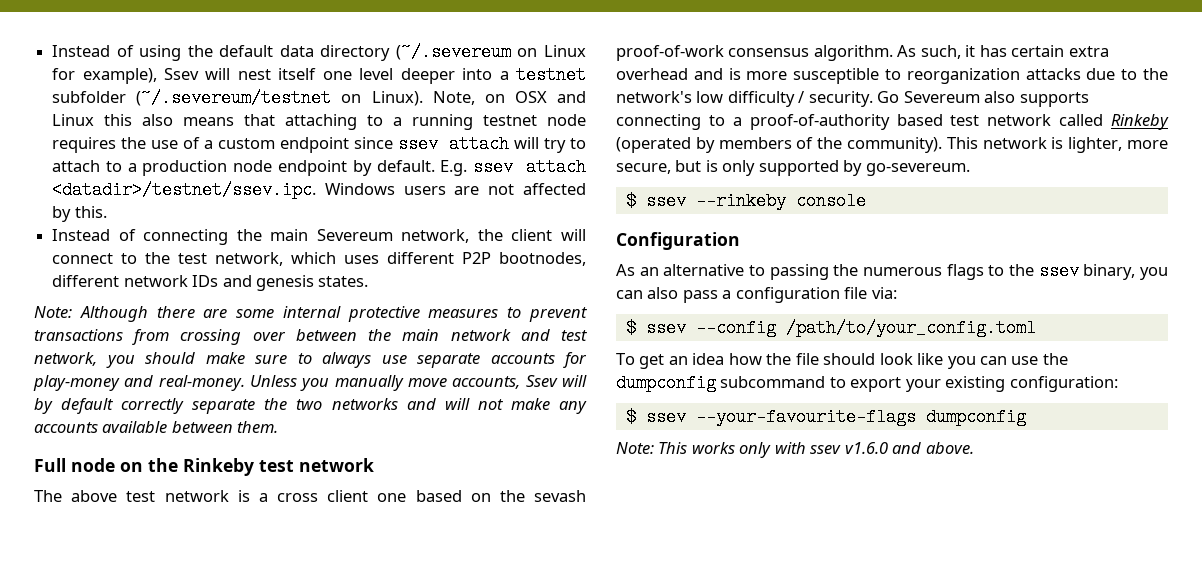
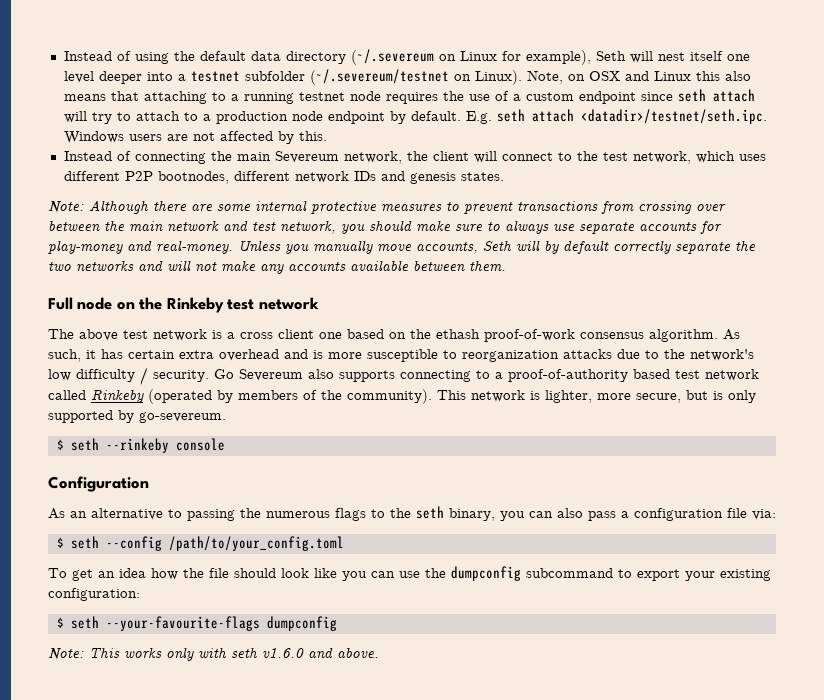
- Instead of using the default data directory (~/.severeum on Linux for example), Ssev will nest itself one level deeper into a testnet subfolder (~/.severeum/testnet on Linux).
+ Instead of using the default data directory (~/.severeum on Linux for example), Seth will nest itself one level deeper into a testnet subfolder (~/.severeum/testnet on Linux).
- Note, on OSX and Linux this also means that attaching to a running testnet node requires the use of a custom endpoint since ssev attach will try to attach to a production node endpoint by default.
+ Note, on OSX and Linux this also means that attaching to a running testnet node requires the use of a custom endpoint since seth attach will try to attach to a production node endpoint by default.
- E.g. ssev attach <datadir>/testnet/ssev.ipc. Windows users are not affected by this.
+ E.g. seth attach <datadir>/testnet/seth.ipc. Windows users are not affected by this.
- Unless you manually move accounts, Ssev will by default correctly separate the two networks and will not make any accounts available between them.
+ Unless you manually move accounts, Seth will by default correctly separate the two networks and will not make any accounts available between them.
- The above test network is a cross client one based on the sevash proof-of-work consensus algorithm.
+ The above test network is a cross client one based on the ethash proof-of-work consensus algorithm.
- $ ssev --rinkeby console
+ $ seth --rinkeby console
- As an alternative to passing the numerous flags to the ssev binary, you can also pass a configuration file via:
+ As an alternative to passing the numerous flags to the seth binary, you can also pass a configuration file via:
- $ ssev --config /path/to/your_config.toml
+ $ seth --config /path/to/your_config.toml
- $ ssev --your-favourite-flags dumpconfig
+ $ seth --your-favourite-flags dumpconfig
- Note: This works only with ssev v1.6.0 and above.
+ Note: This works only with seth v1.6.0 and above.

